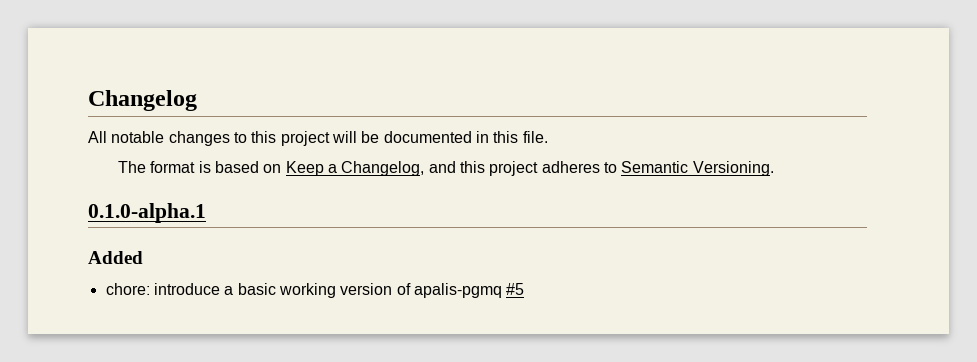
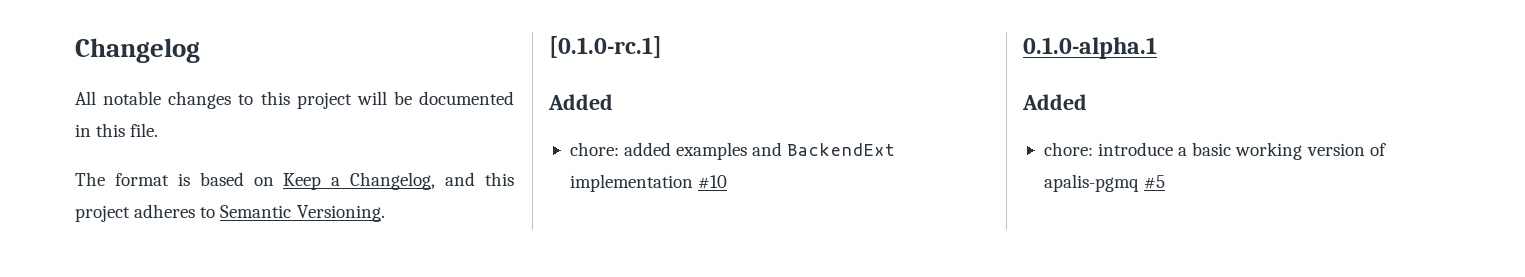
+ [0.1.0-rc.1]
+ Added
+ chore: added examples and BackendExt implementation #10

